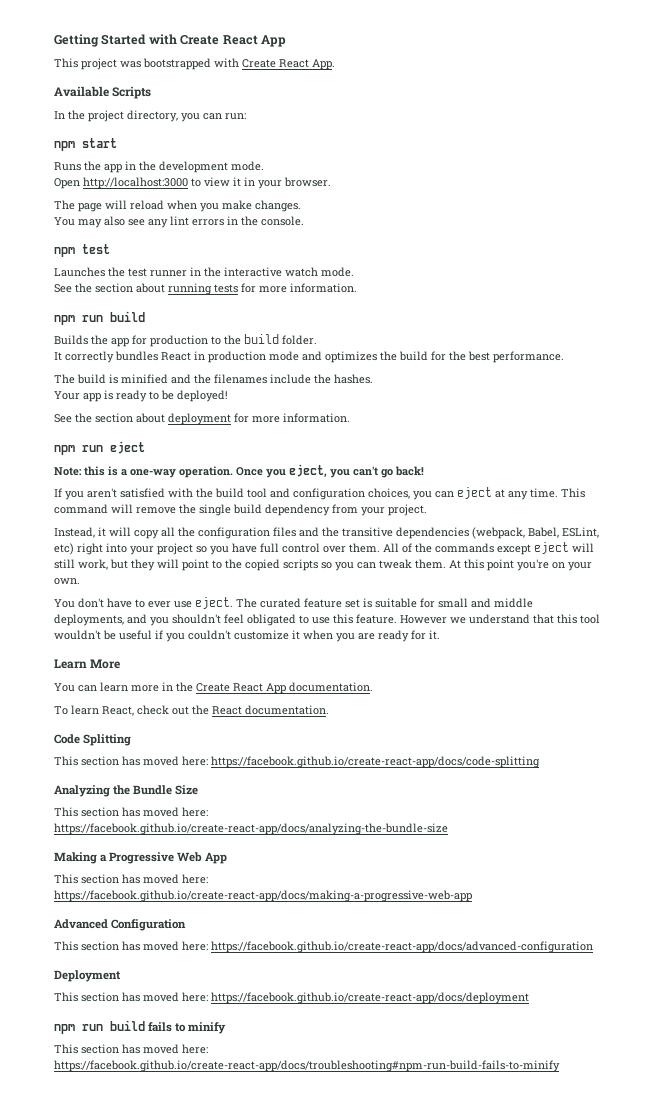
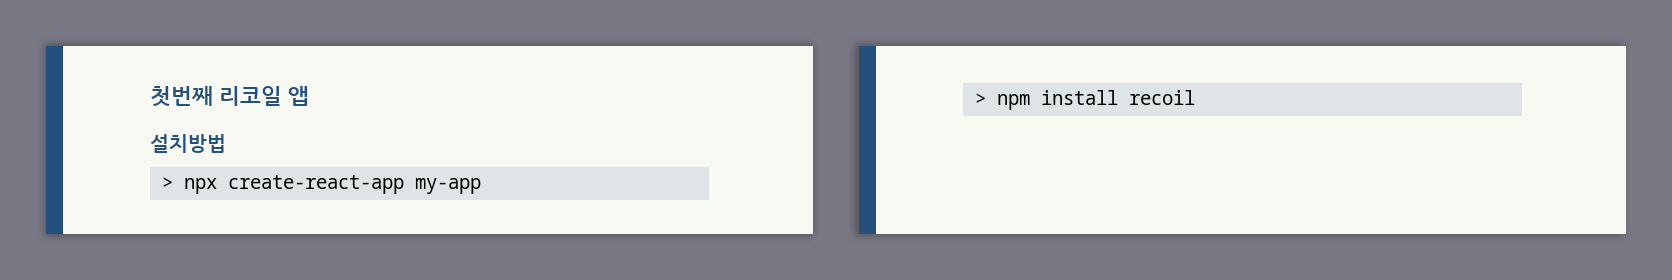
- Getting Started with Create React App
- This project was bootstrapped with Create React App.
- Available Scripts
- In the project directory, you can run:
- npm start
- Runs the app in the development mode.
- Open http://localhost:3000 to view it in your browser.
- The page will reload when you make changes.
- You may also see any lint errors in the console.
- npm test
- Launches the test runner in the interactive watch mode.
- See the section about running tests for more information.
- npm run build
- Builds the app for production to the build folder.
- It correctly bundles React in production mode and optimizes the build for the best performance.
- The build is minified and the filenames include the hashes.
- Your app is ready to be deployed!
- See the section about deployment for more information.
- npm run eject
- Note: this is a one-way operation. Once you eject, you can't go back!
- If you aren't satisfied with the build tool and configuration choices, you can eject at any time. This command will remove the single build dependency from your project.
- Instead, it will copy all the configuration files and the transitive dependencies (webpack, Babel, ESLint, etc) right into your project so you have full control over them. All of the commands except eject will still work, but they will point to the copied scripts so you can tweak them. At this point you're on your own.
- You don't have to ever use eject. The curated feature set is suitable for small and middle deployments, and you shouldn't feel obligated to use this feature. However we understand that this tool wouldn't be useful if you couldn't customize it when you are ready for it.
- Learn More
- You can learn more in the Create React App documentation.
- To learn React, check out the React documentation.
- Code Splitting
- This section has moved here: https://facebook.github.io/create-react-app/docs/code-splitting
- Analyzing the Bundle Size
- This section has moved here: https://facebook.github.io/create-react-app/docs/analyzing-the-bundle-size
- Making a Progressive Web App
- This section has moved here: https://facebook.github.io/create-react-app/docs/making-a-progressive-web-app
- Advanced Configuration
- This section has moved here: https://facebook.github.io/create-react-app/docs/advanced-configuration
- Deployment
- This section has moved here: https://facebook.github.io/create-react-app/docs/deployment
- npm run build fails to minify
- This section has moved here: https://facebook.github.io/create-react-app/docs/troubleshooting#npm-run-build-fails-to-minify
+ 첫번째 리코일 앱
+ 설치방법
+ > npx create-react-app my-app
+ > npm install recoil

